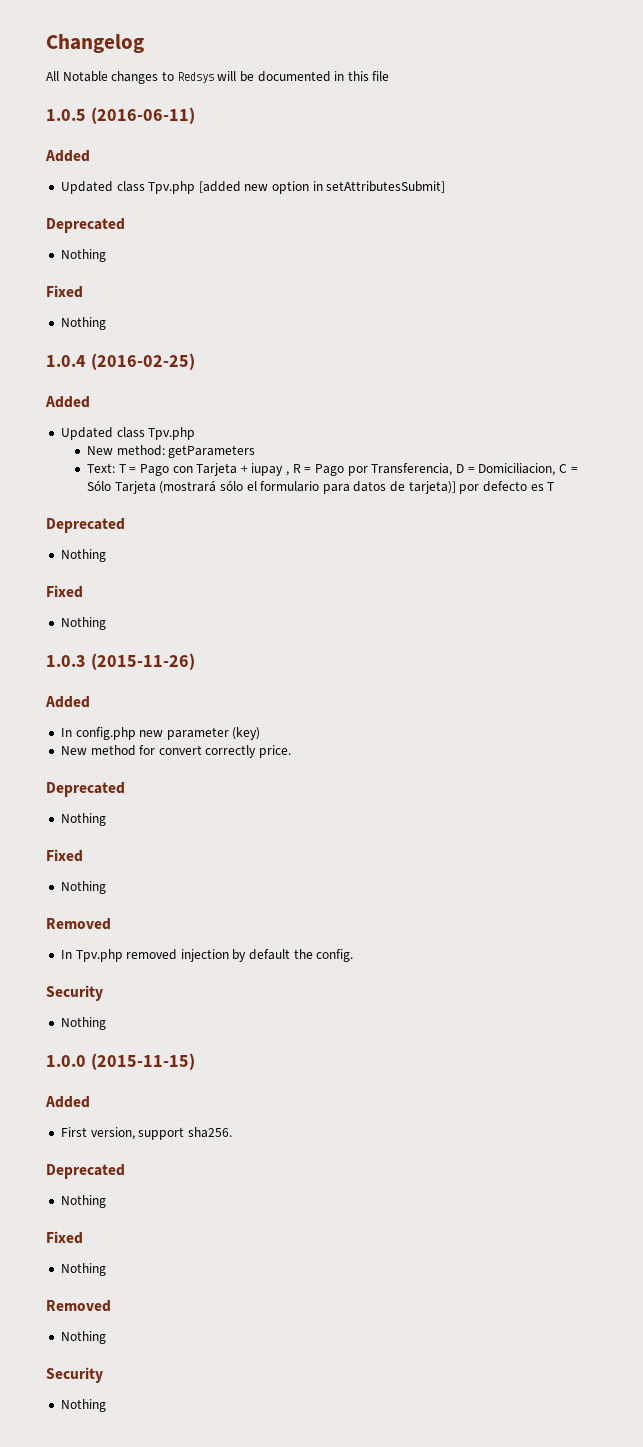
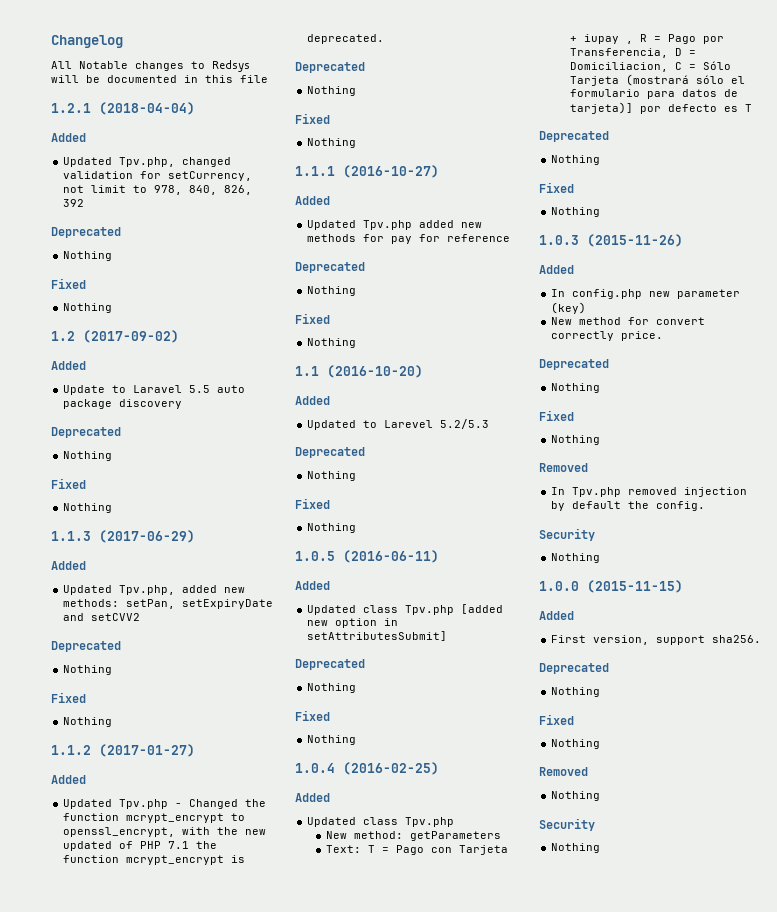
+ 1.2.1 (2018-04-04)
+ Added
+ Updated Tpv.php, changed validation for setCurrency, not limit to 978, 840, 826, 392
+ Deprecated
+ Nothing
+ Fixed
+ Nothing
+ 1.2 (2017-09-02)
+ Added
+ Update to Laravel 5.5 auto package discovery
+ Deprecated
+ Nothing
+ Fixed
+ Nothing
+ 1.1.3 (2017-06-29)
+ Added
+ Updated Tpv.php, added new methods: setPan, setExpiryDate and setCVV2
+ Deprecated
+ Nothing
+ Fixed
+ Nothing
+ 1.1.2 (2017-01-27)
+ Added
+ Updated Tpv.php - Changed the function mcrypt_encrypt to openssl_encrypt, with the new updated of PHP 7.1 the function mcrypt_encrypt is deprecated.
+ Deprecated
+ Nothing
+ Fixed
+ Nothing
+ 1.1.1 (2016-10-27)
+ Added
+ Updated Tpv.php added new methods for pay for reference
+ Deprecated
+ Nothing
+ Fixed
+ Nothing
+ 1.1 (2016-10-20)
+ Added
+ Updated to Larevel 5.2/5.3
+ Deprecated
+ Nothing
+ Fixed
+ Nothing

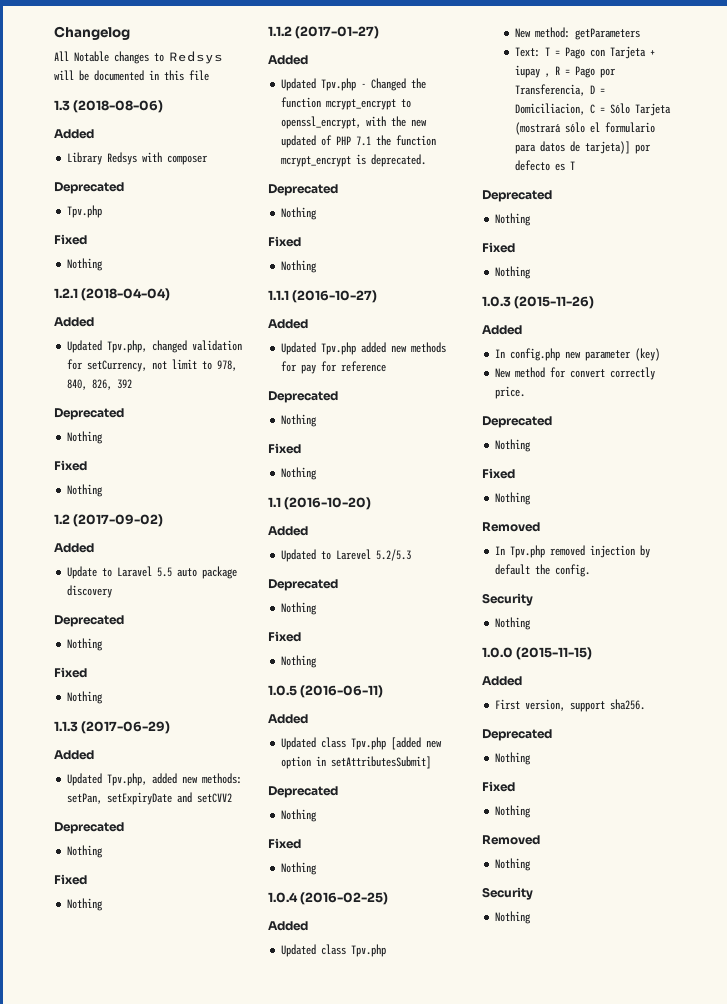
+ 1.3 (2018-08-06)
+ Added
+ Library Redsys with composer
+ Deprecated
+ Tpv.php
+ Fixed
+ Nothing

